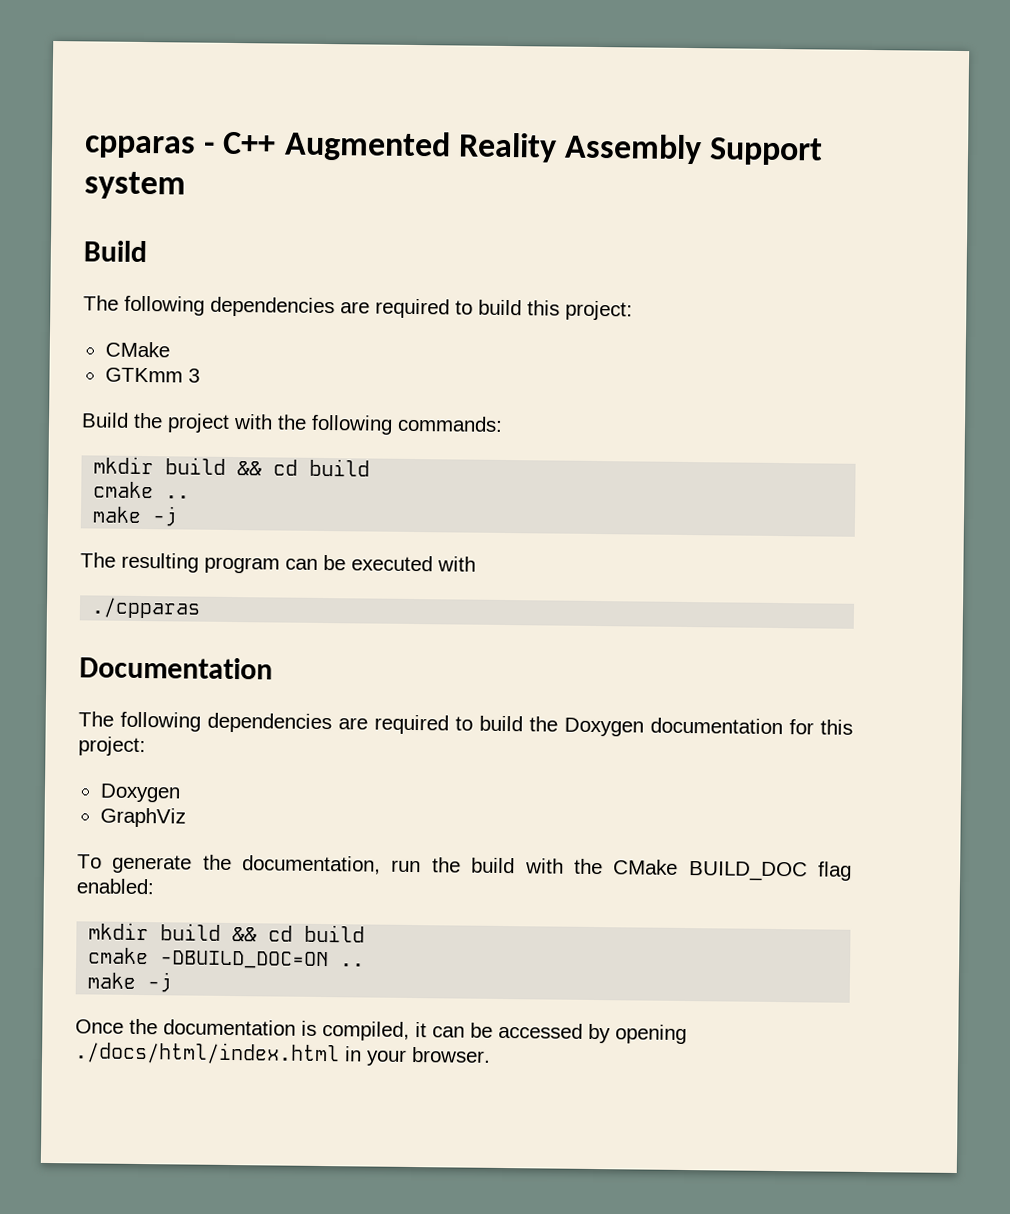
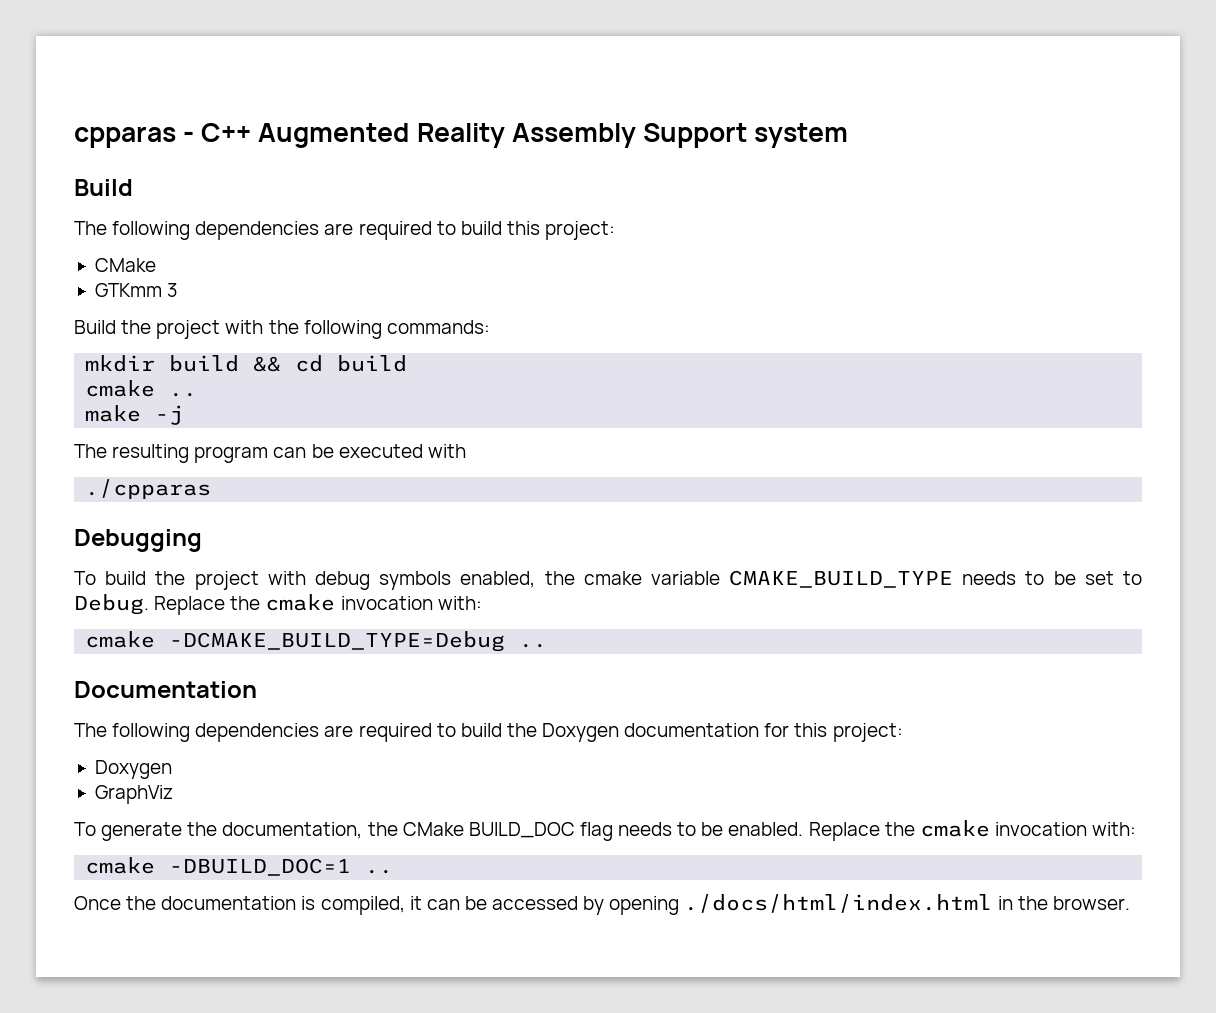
+ Debugging
+ To build the project with debug symbols enabled, the cmake variable CMAKE_BUILD_TYPE needs to be set to Debug. Replace the cmake invocation with:
+ cmake -DCMAKE_BUILD_TYPE=Debug ..
- To generate the documentation, run the build with the CMake BUILD_DOC flag enabled:
- mkdir build && cd build
- cmake -DBUILD_DOC=ON ..
- make -j
+ To generate the documentation, the CMake BUILD_DOC flag needs to be enabled. Replace the cmake invocation with:
+ cmake -DBUILD_DOC=1 ..
- Once the documentation is compiled, it can be accessed by opening ./docs/html/index.html in your browser.
+ Once the documentation is compiled, it can be accessed by opening ./docs/html/index.html in the browser.

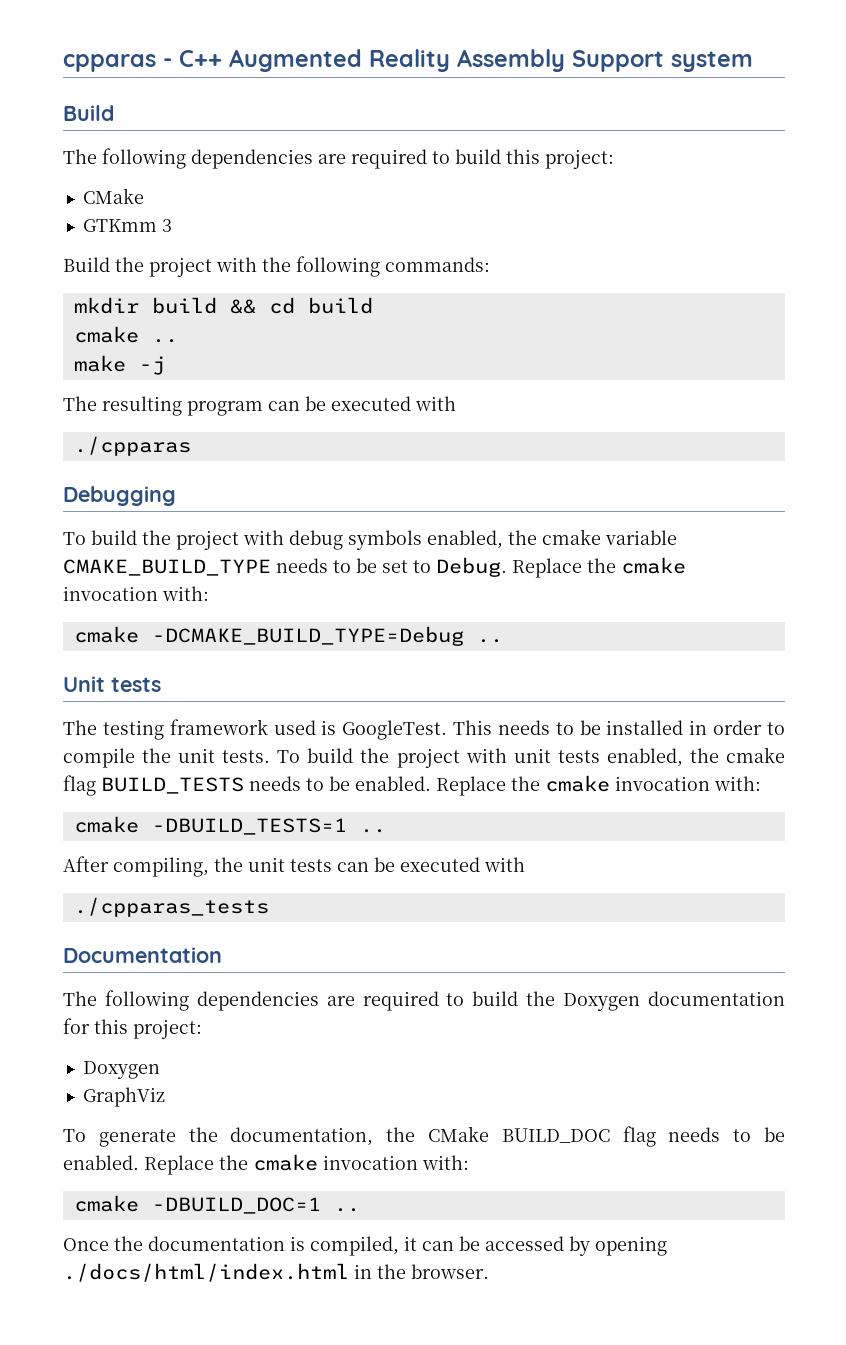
+ Unit tests
+ The testing framework used is GoogleTest. This needs to be installed in order to compile the unit tests. To build the project with unit tests enabled, the cmake flag BUILD_TESTS needs to be enabled. Replace the cmake invocation with:
+ cmake -DBUILD_TESTS=1 ..
+ After compiling, the unit tests can be executed with
+ ./cpparas_tests

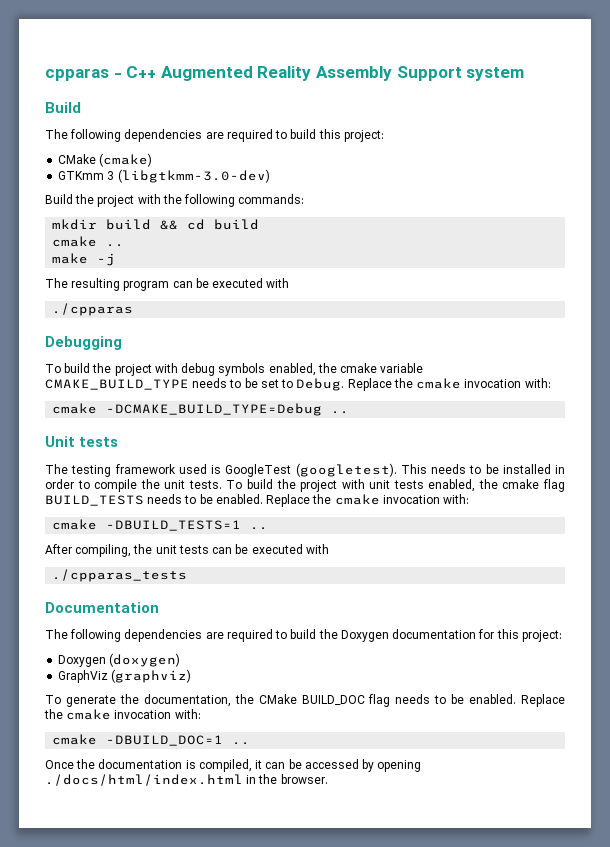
  The following dependencies are required to build this project:
- CMake
+ CMake (cmake)
- GTKmm 3
+ GTKmm 3 (libgtkmm-3.0-dev)
- The testing framework used is GoogleTest.
+ The testing framework used is GoogleTest (googletest).
  The following dependencies are required to build the Doxygen documentation for this project:
- Doxygen
+ Doxygen (doxygen)
- GraphViz
+ GraphViz (graphviz)

